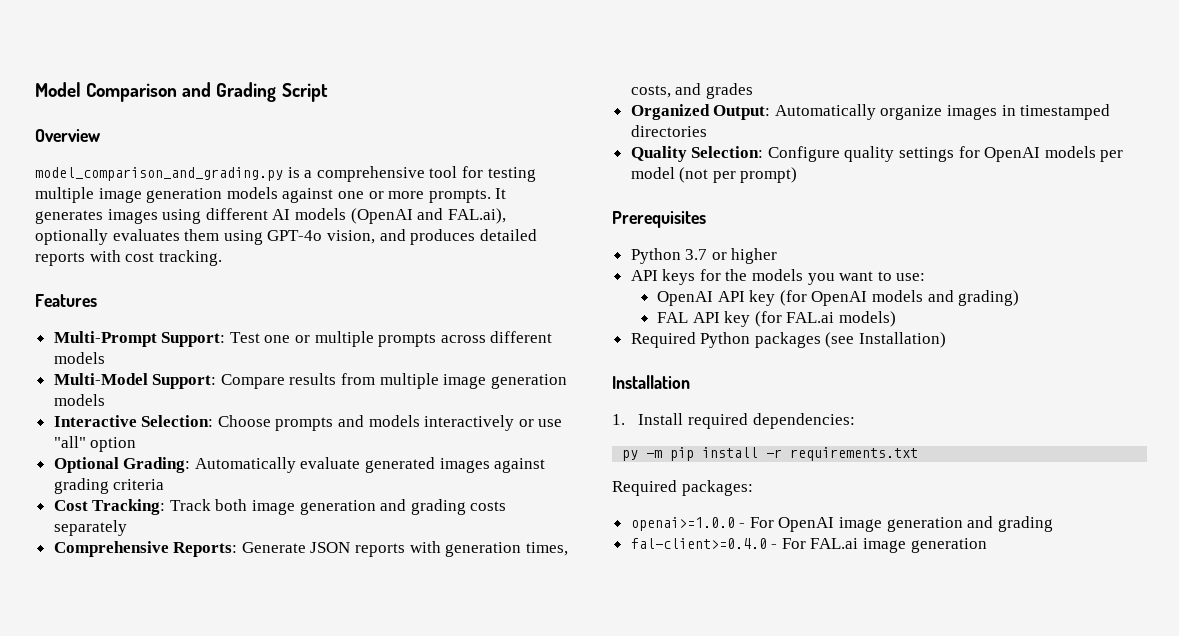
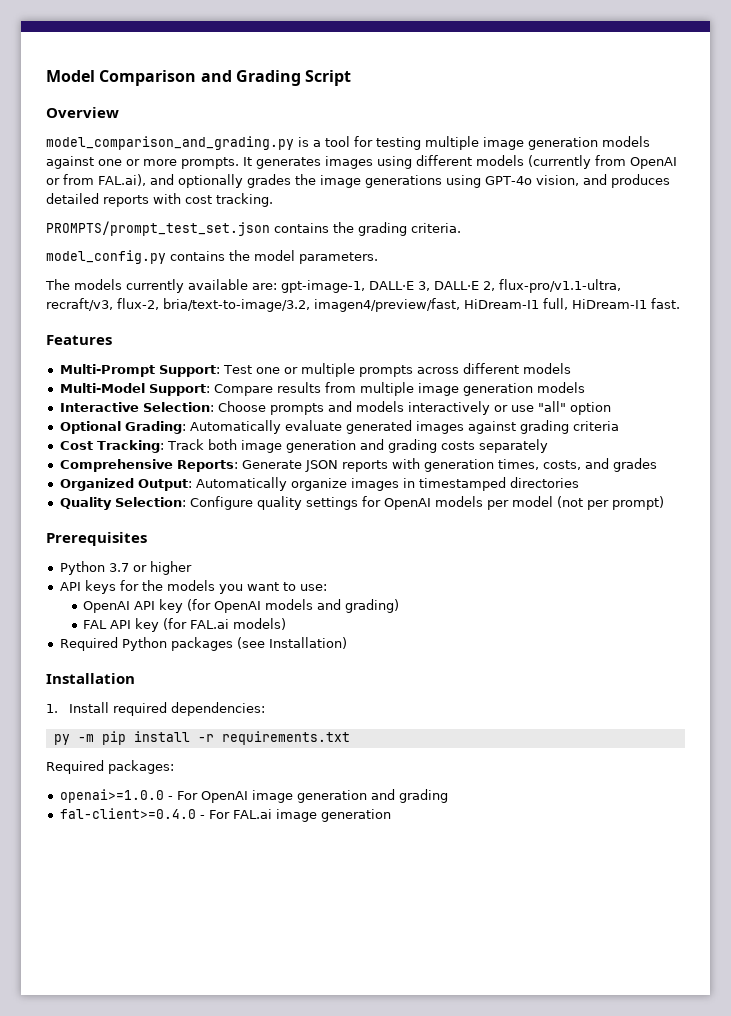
- model_comparison_and_grading.py is a comprehensive tool for testing multiple image generation models against one or more prompts.
+ model_comparison_and_grading.py is a tool for testing multiple image generation models against one or more prompts.
- It generates images using different AI models (OpenAI and FAL.ai), optionally evaluates them using GPT-4o vision, and produces detailed reports with cost tracking.
+ It generates images using different models (currently from OpenAI or from FAL.ai), and optionally grades the image generations using GPT-4o vision, and produces detailed reports with cost tracking.
+ PROMPTS/prompt_test_set.json contains the grading criteria.
+ model_config.py contains the model parameters.
+ The models currently available are: gpt-image-1, DALL·E 3, DALL·E 2, flux-pro/v1.1-ultra, recraft/v3, flux-2, bria/text-to-image/3.2, imagen4/preview/fast, HiDream-I1 full, HiDream-I1 fast.

